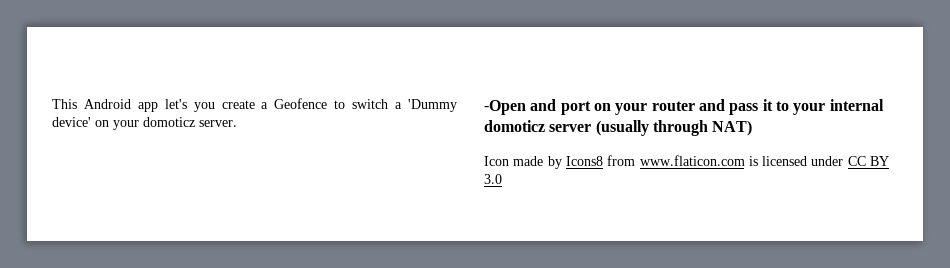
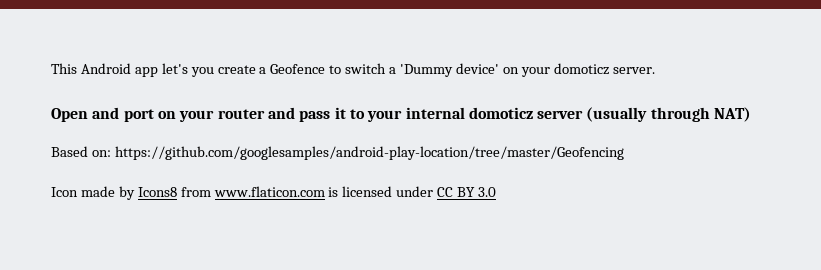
- -Open and port on your router and pass it to your internal domoticz server (usually through NAT)
+ Open and port on your router and pass it to your internal domoticz server (usually through NAT)
+ Based on: https://github.com/googlesamples/android-play-location/tree/master/Geofencing

